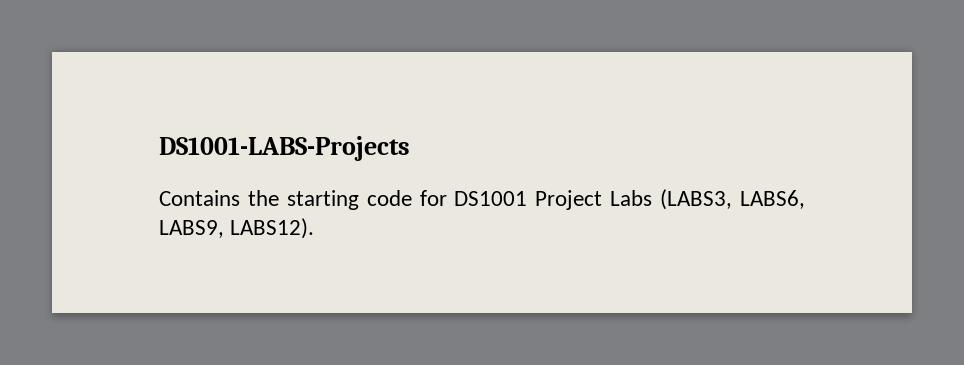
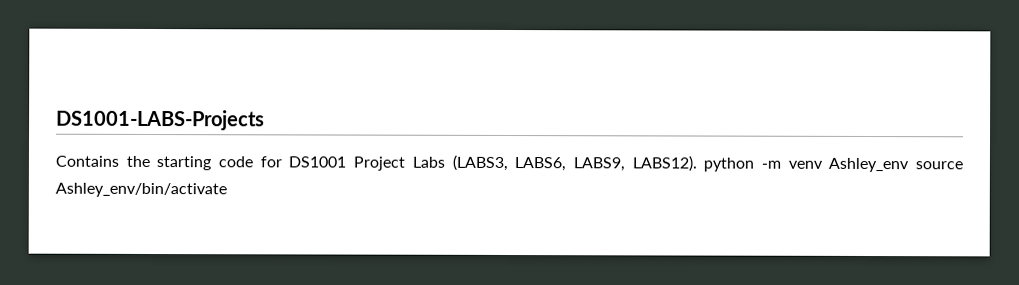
- Contains the starting code for DS1001 Project Labs (LABS3, LABS6, LABS9, LABS12).
+ Contains the starting code for DS1001 Project Labs (LABS3, LABS6, LABS9, LABS12). python -m venv Ashley_env source Ashley_env/bin/activate

